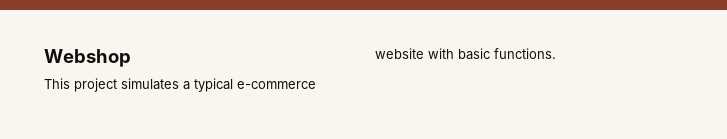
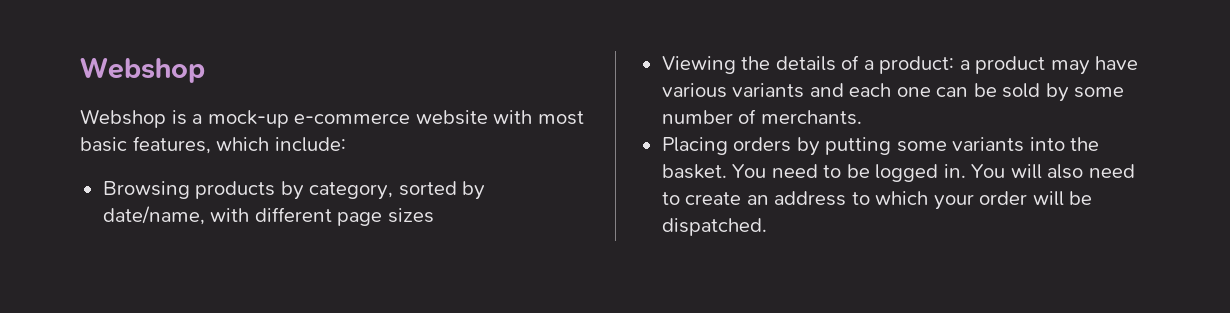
- This project simulates a typical e-commerce website with basic functions.
+ Webshop is a mock-up e-commerce website with most basic features, which include:
+ Browsing products by category, sorted by date/name, with different page sizes
+ Viewing the details of a product: a product may have various variants and each one can be sold by some number of merchants.
+ Placing orders by putting some variants into the basket. You need to be logged in. You will also need to create an address to which your order will be dispatched.

